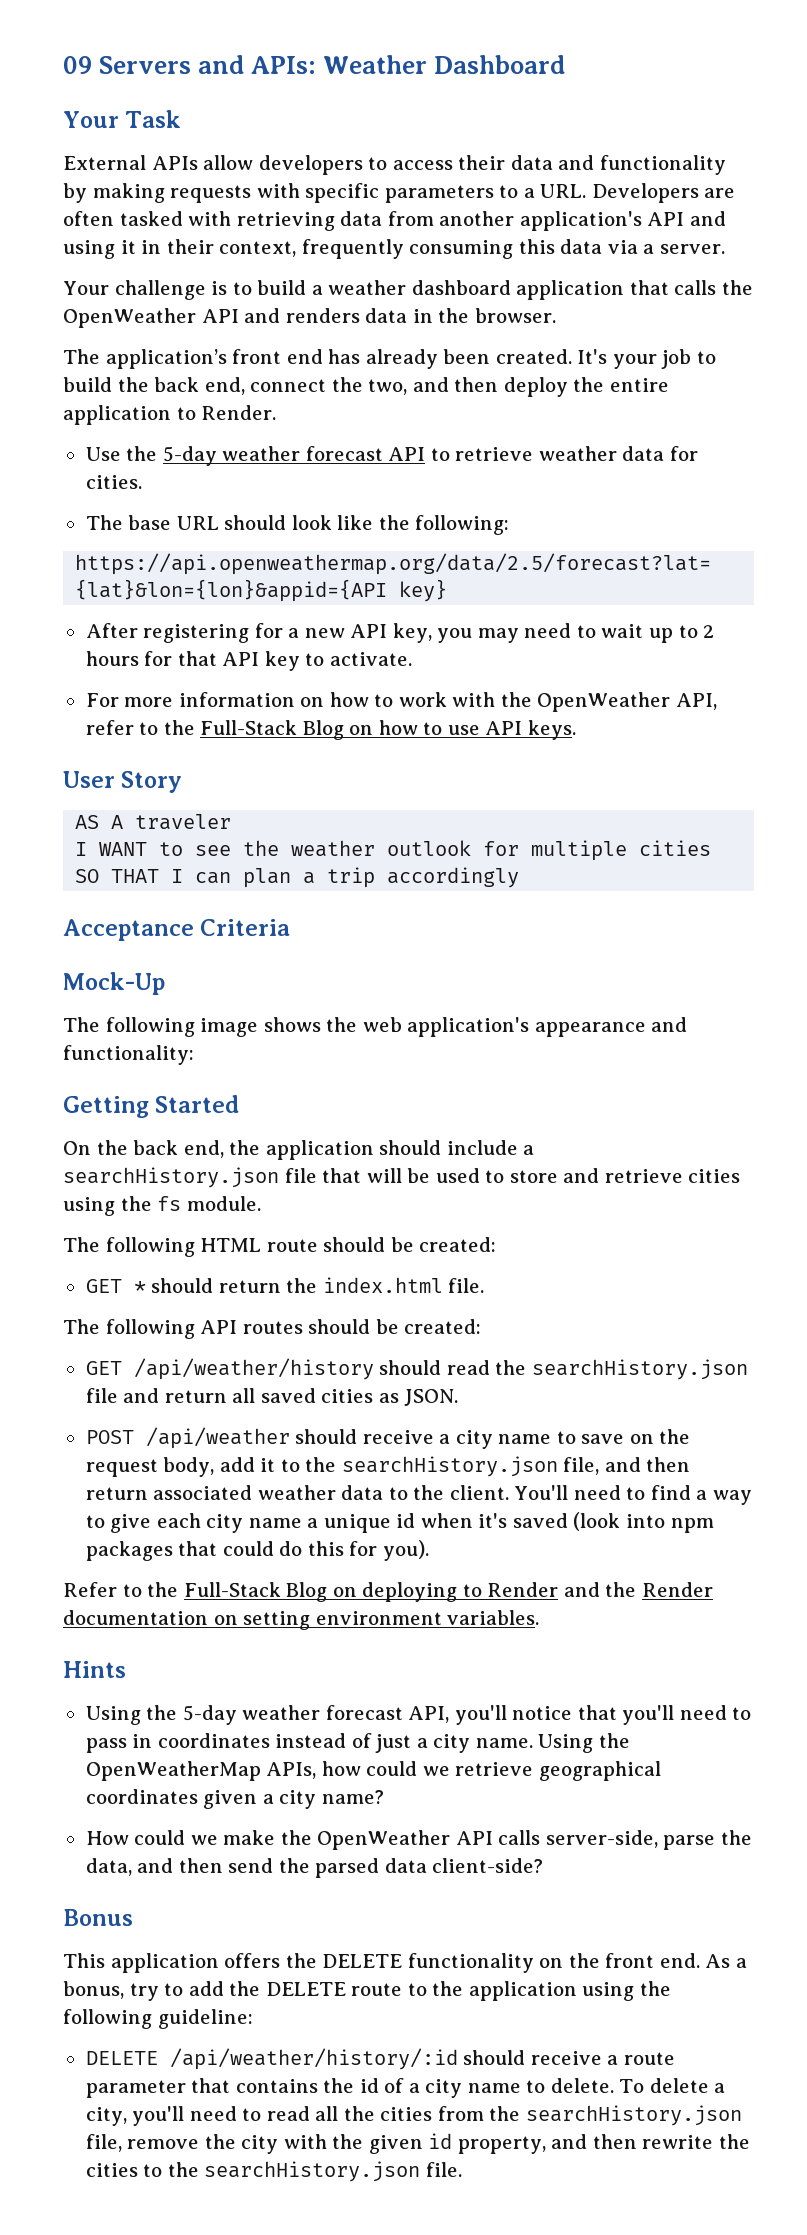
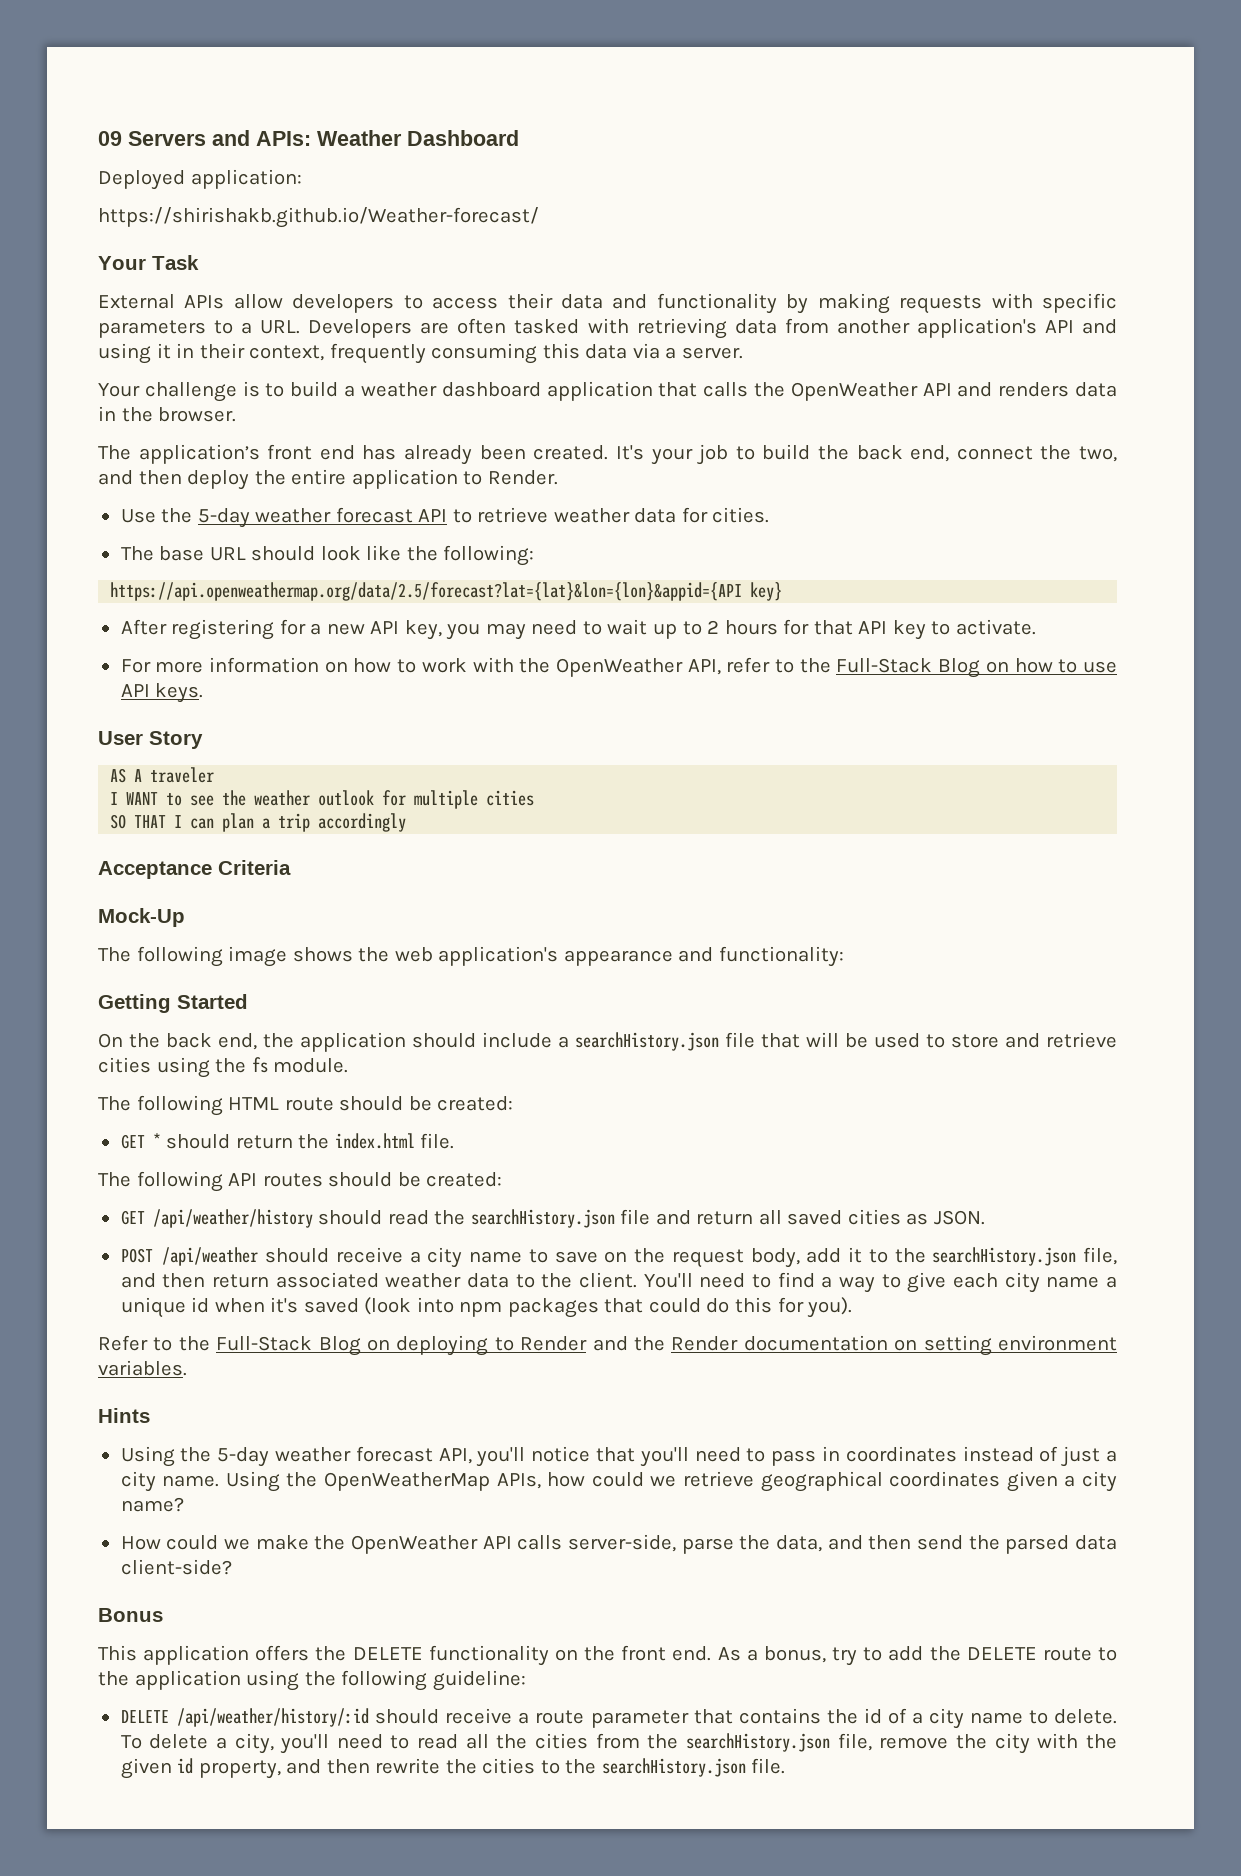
+ Deployed application:
+ https://shirishakb.github.io/Weather-forecast/

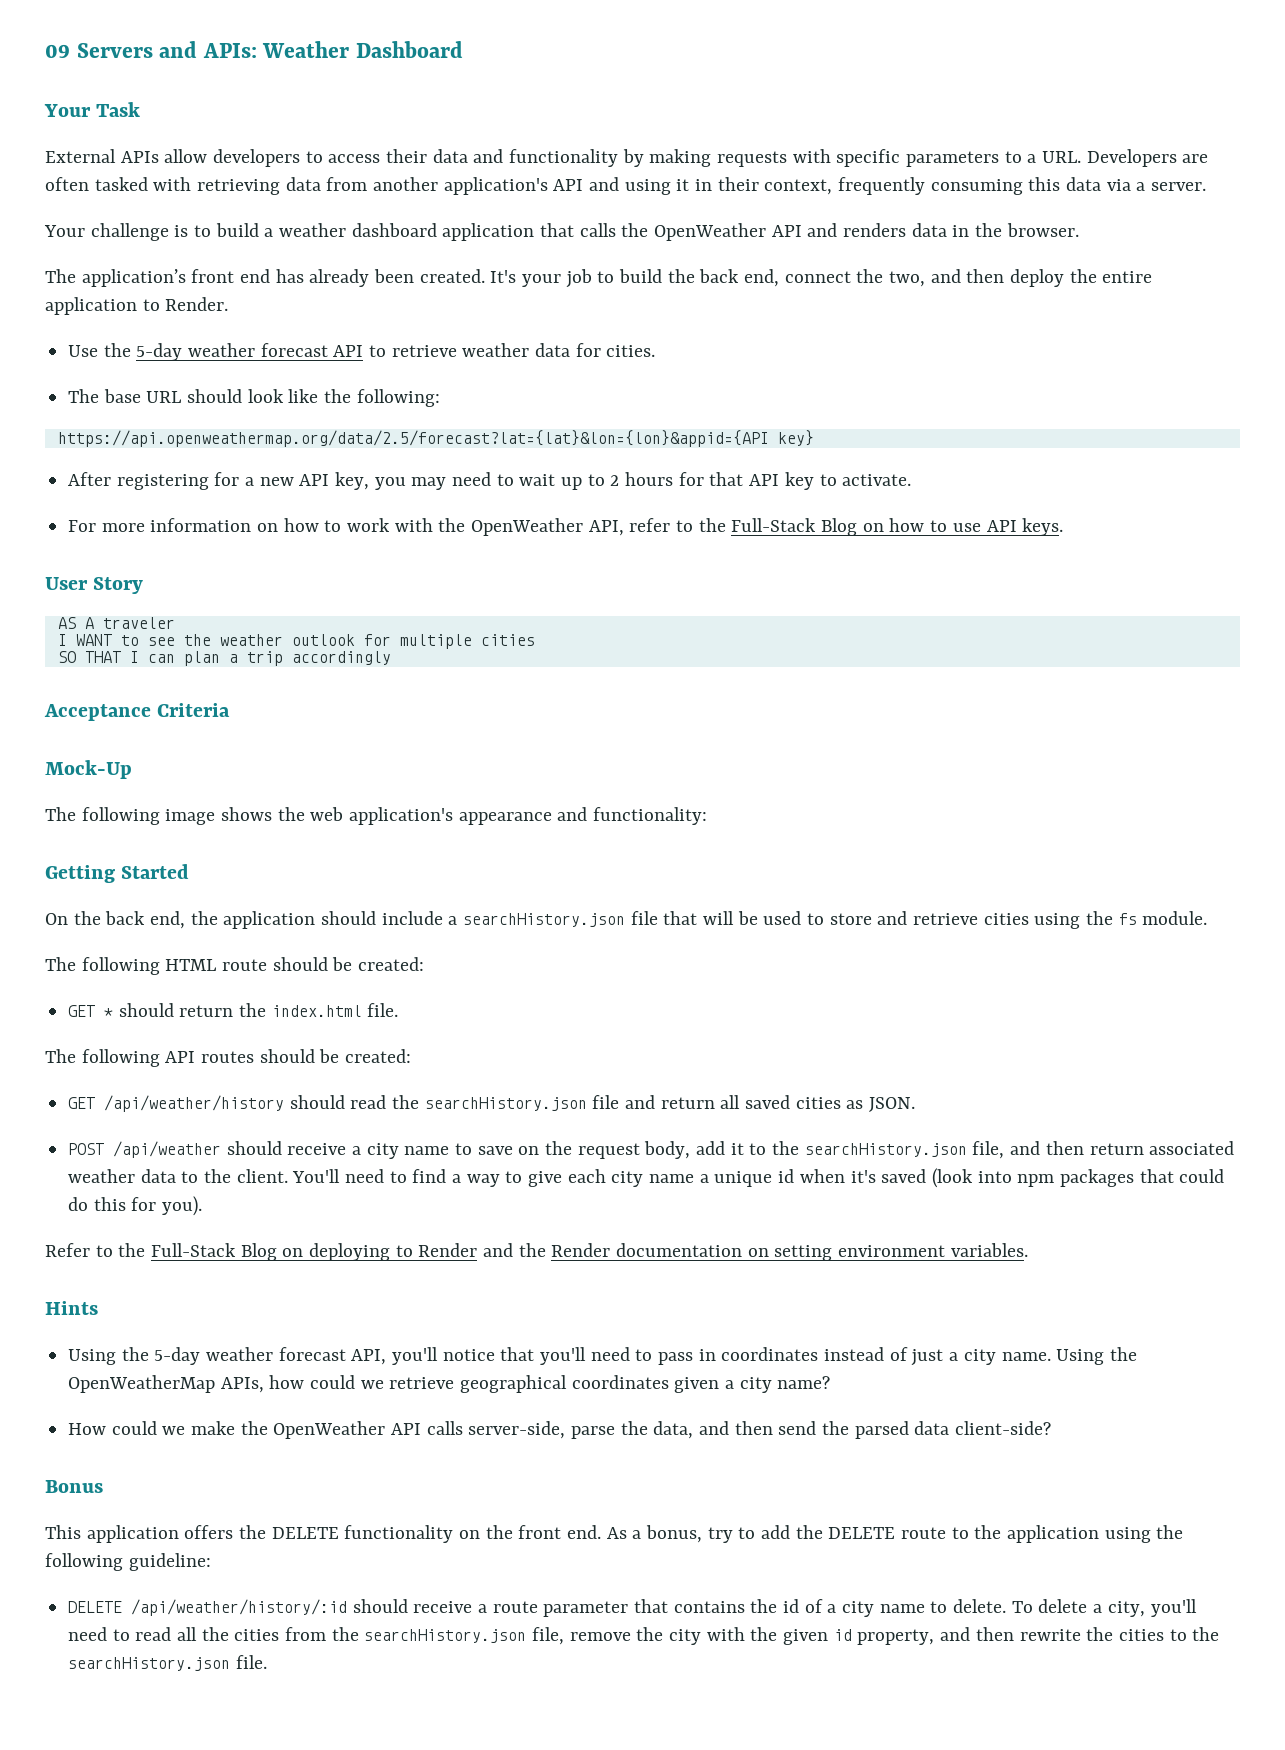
- Deployed application:
- https://shirishakb.github.io/Weather-forecast/

